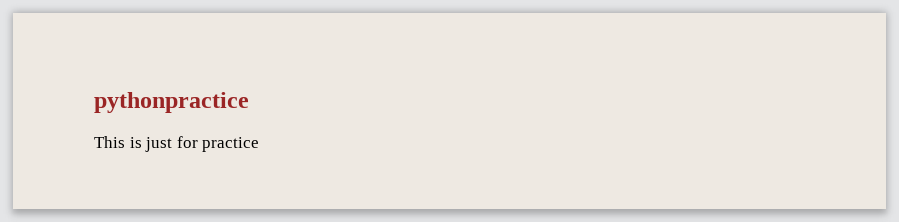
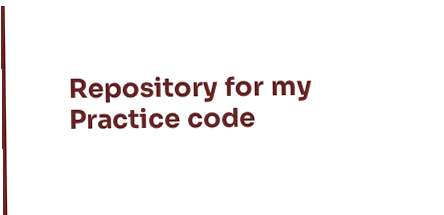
- pythonpractice
- This is just for practice
+ Repository for my Practice code

